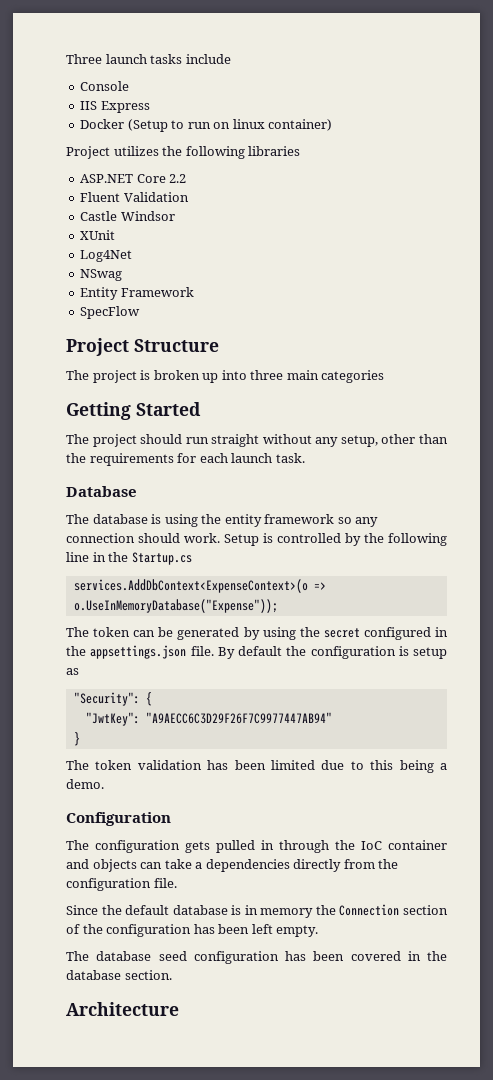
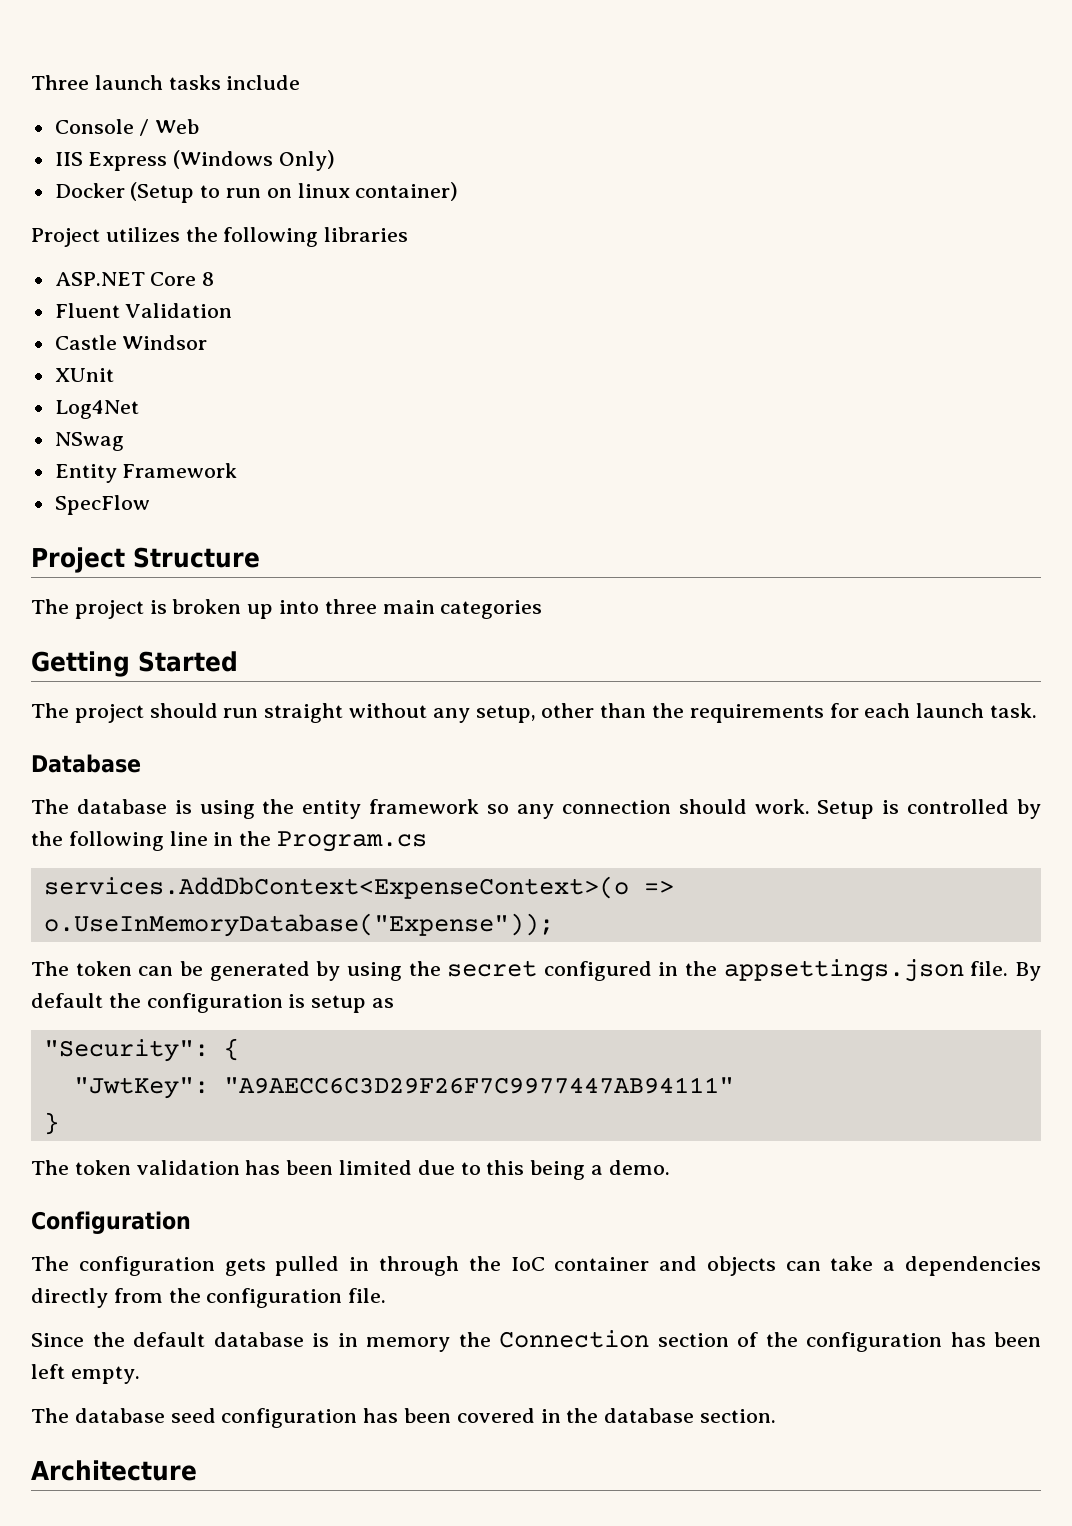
- Console
+ Console / Web
- IIS Express
+ IIS Express (Windows Only)
- ASP.NET Core 2.2
+ ASP.NET Core 8
- Setup is controlled by the following line in the Startup.cs
+ Setup is controlled by the following line in the Program.cs
- "JwtKey": "A9AECC6C3D29F26F7C9977447AB94"
+ "JwtKey": "A9AECC6C3D29F26F7C9977447AB94111"

